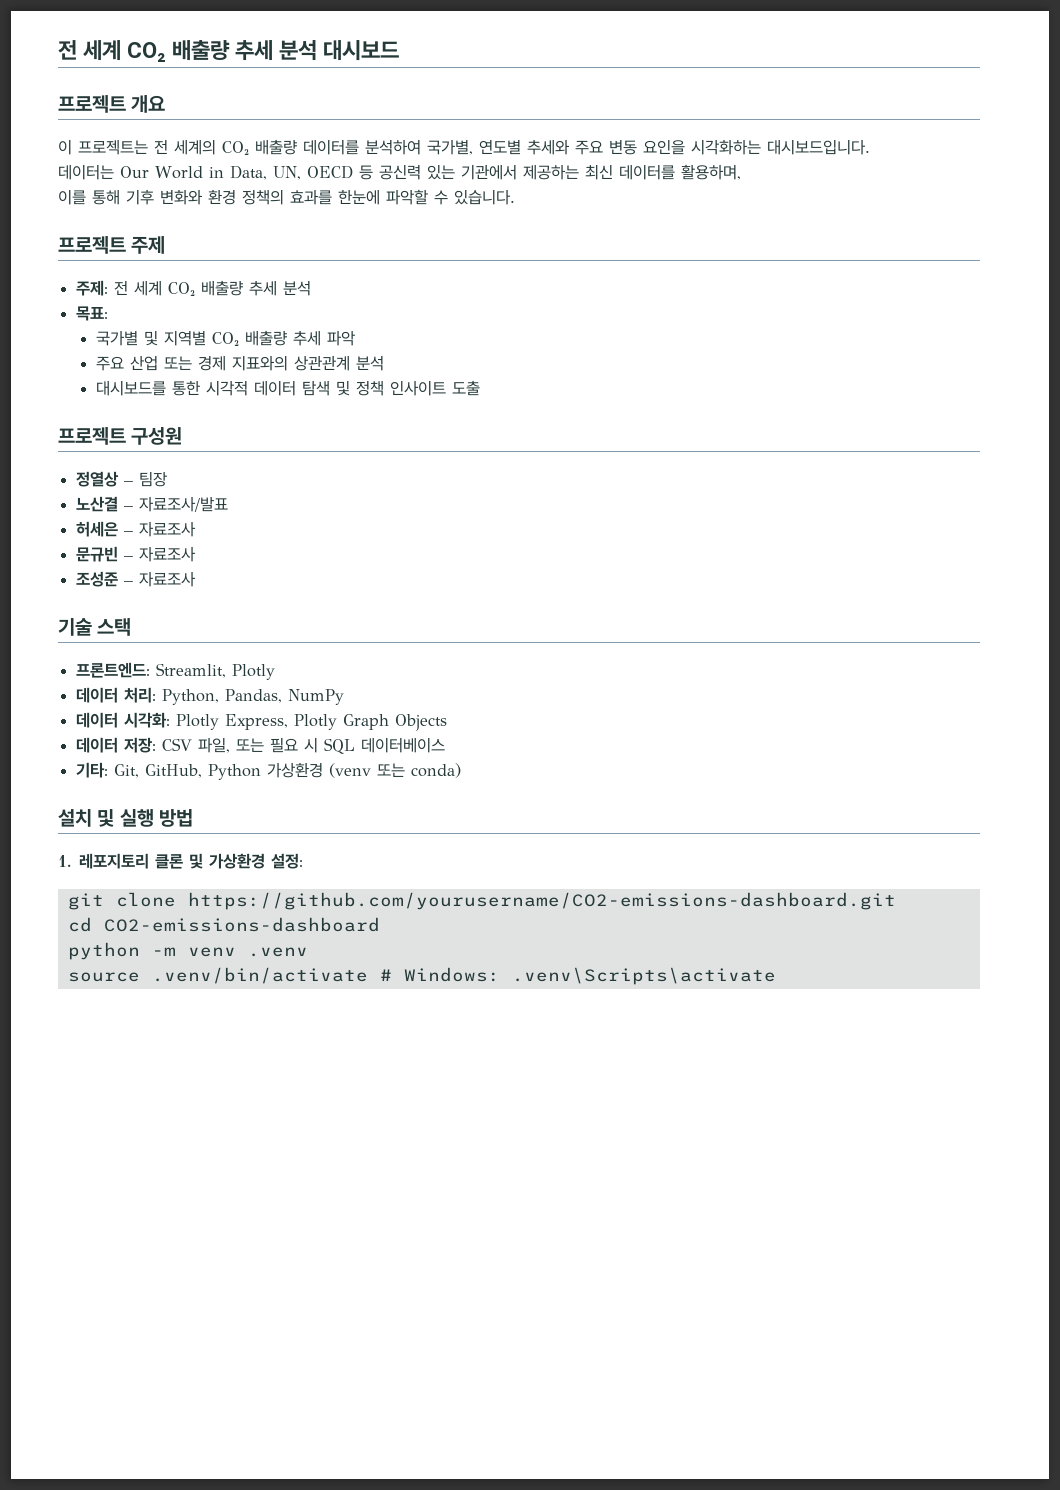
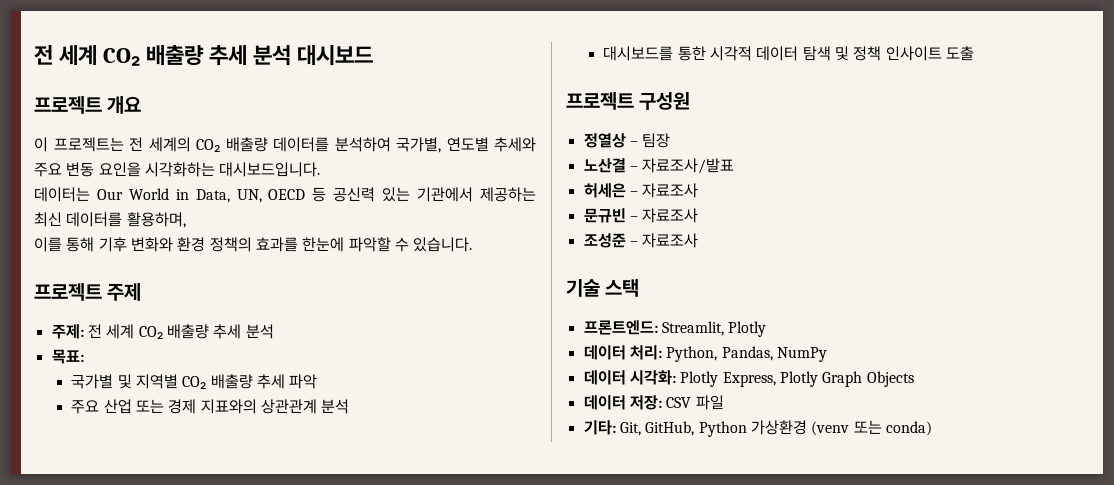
- 데이터 저장: CSV 파일, 또는 필요 시 SQL 데이터베이스
+ 데이터 저장: CSV 파일
- 설치 및 실행 방법
- 1. 레포지토리 클론 및 가상환경 설정:
- git clone https://github.com/yourusername/CO2-emissions-dashboard.git
- cd CO2-emissions-dashboard
- python -m venv .venv
- source .venv/bin/activate # Windows: .venv\Scripts\activate

